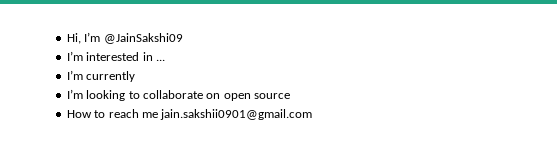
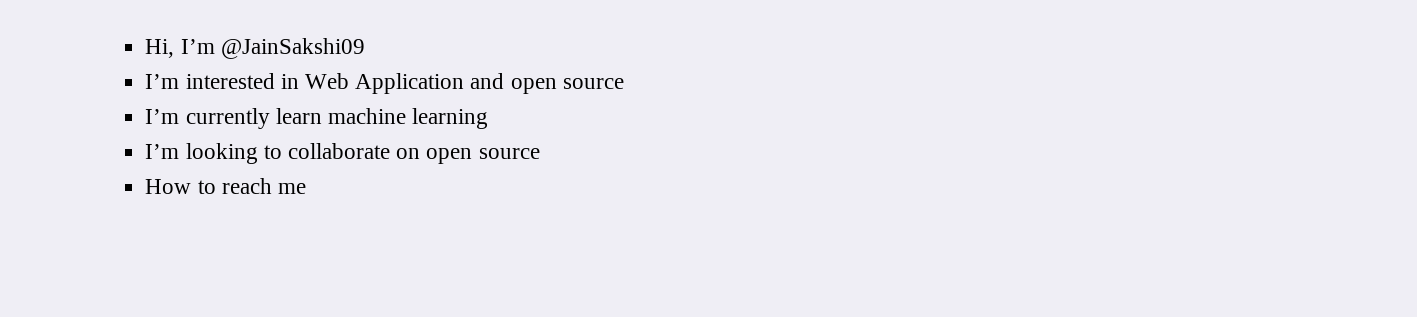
- I’m interested in ...
+ I’m interested in Web Application and open source
- I’m currently
+ I’m currently learn machine learning
- How to reach me jain.sakshii0901@gmail.com
+ How to reach me

